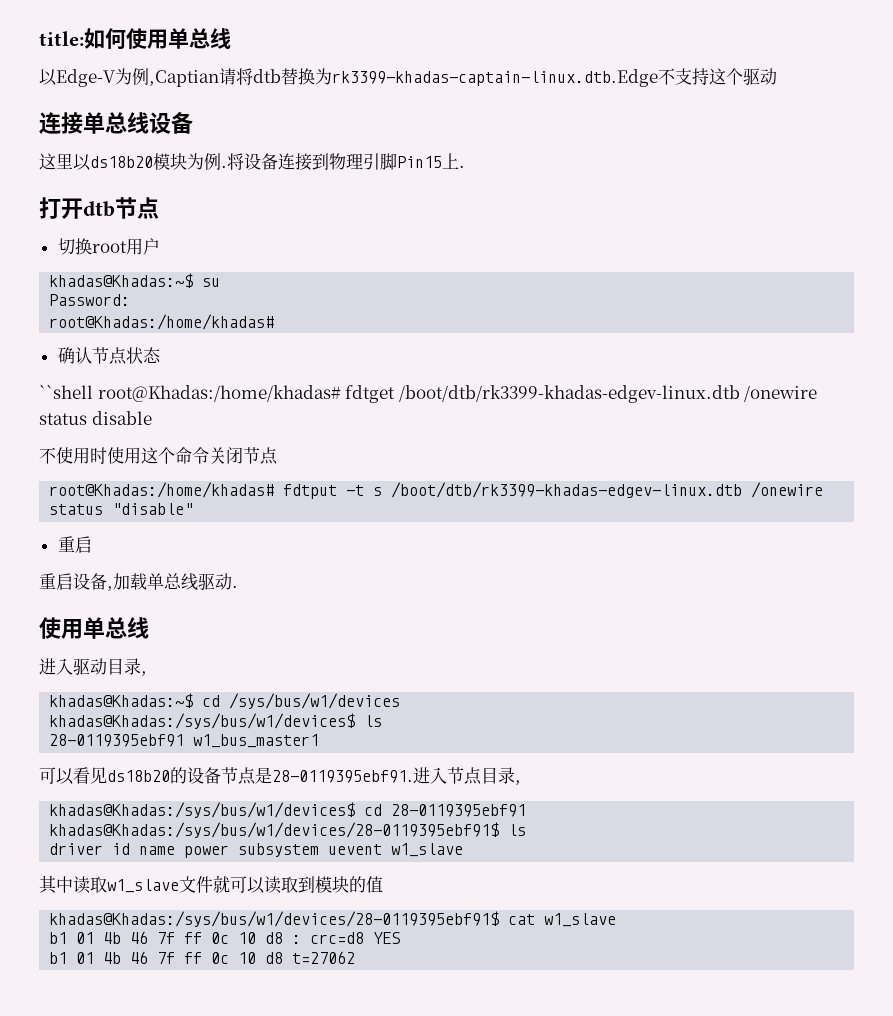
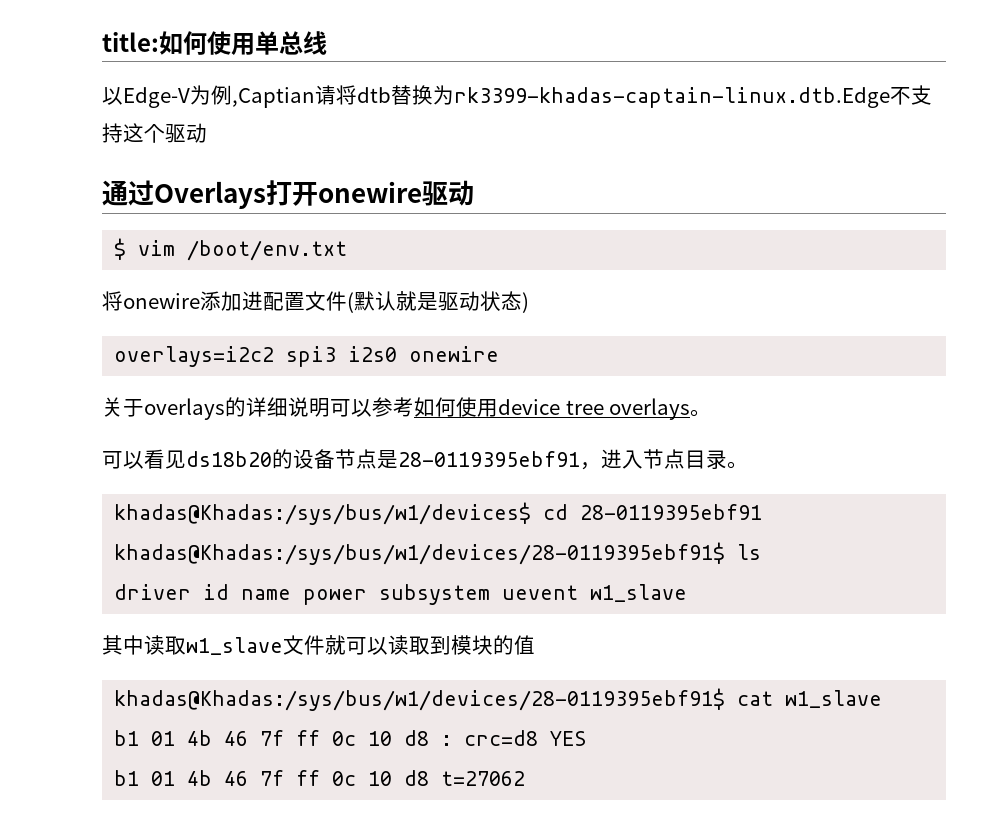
- 连接单总线设备
- 这里以ds18b20模块为例.将设备连接到物理引脚Pin15上.
- 打开dtb节点
- 切换root用户
- khadas@Khadas:~$ su
- Password:
- root@Khadas:/home/khadas#
- 确认节点状态
- ``shell root@Khadas:/home/khadas# fdtget /boot/dtb/rk3399-khadas-edgev-linux.dtb /onewire status disable
- 不使用时使用这个命令关闭节点
- root@Khadas:/home/khadas# fdtput -t s /boot/dtb/rk3399-khadas-edgev-linux.dtb /onewire status "disable"
- 重启
- 重启设备,加载单总线驱动.
- 使用单总线
- 进入驱动目录,
- khadas@Khadas:~$ cd /sys/bus/w1/devices
- khadas@Khadas:/sys/bus/w1/devices$ ls
- 28-0119395ebf91 w1_bus_master1
+ 通过Overlays打开onewire驱动
+ $ vim /boot/env.txt
+ 将onewire添加进配置文件(默认就是驱动状态)
+ overlays=i2c2 spi3 i2s0 onewire
+ 关于overlays的详细说明可以参考如何使用device tree overlays。
- 可以看见ds18b20的设备节点是28-0119395ebf91.进入节点目录,
+ 可以看见ds18b20的设备节点是28-0119395ebf91，进入节点目录。

